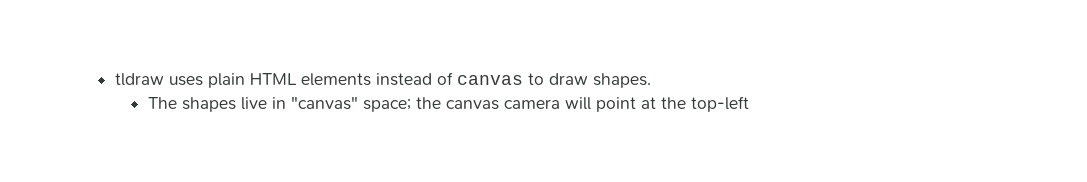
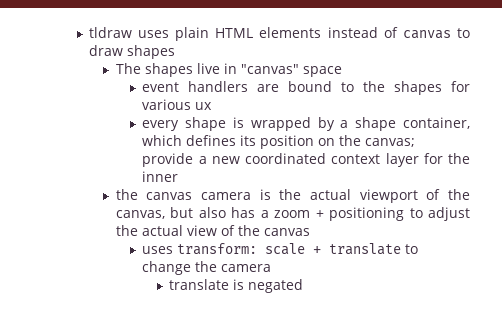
- tldraw uses plain HTML elements instead of canvas to draw shapes.
+ tldraw uses plain HTML elements instead of canvas to draw shapes
- The shapes live in "canvas" space; the canvas camera will point at the top-left
+ The shapes live in "canvas" space
+ event handlers are bound to the shapes for various ux
+ every shape is wrapped by a shape container, which defines its position on the canvas; provide a new coordinated context layer for the inner
+ the canvas camera is the actual viewport of the canvas, but also has a zoom + positioning to adjust the actual view of the canvas
+ uses transform: scale + translate to change the camera
+ translate is negated

